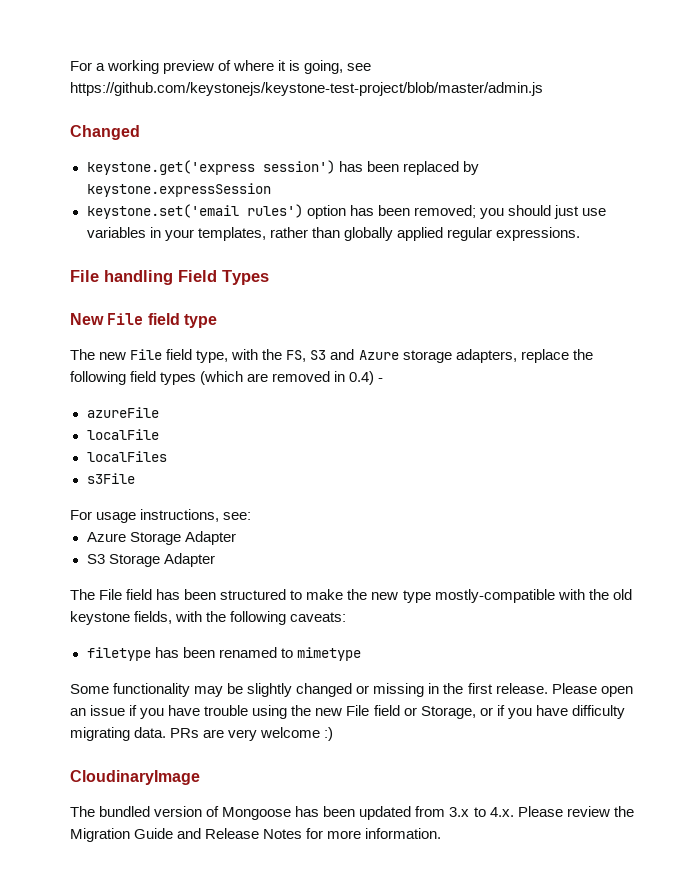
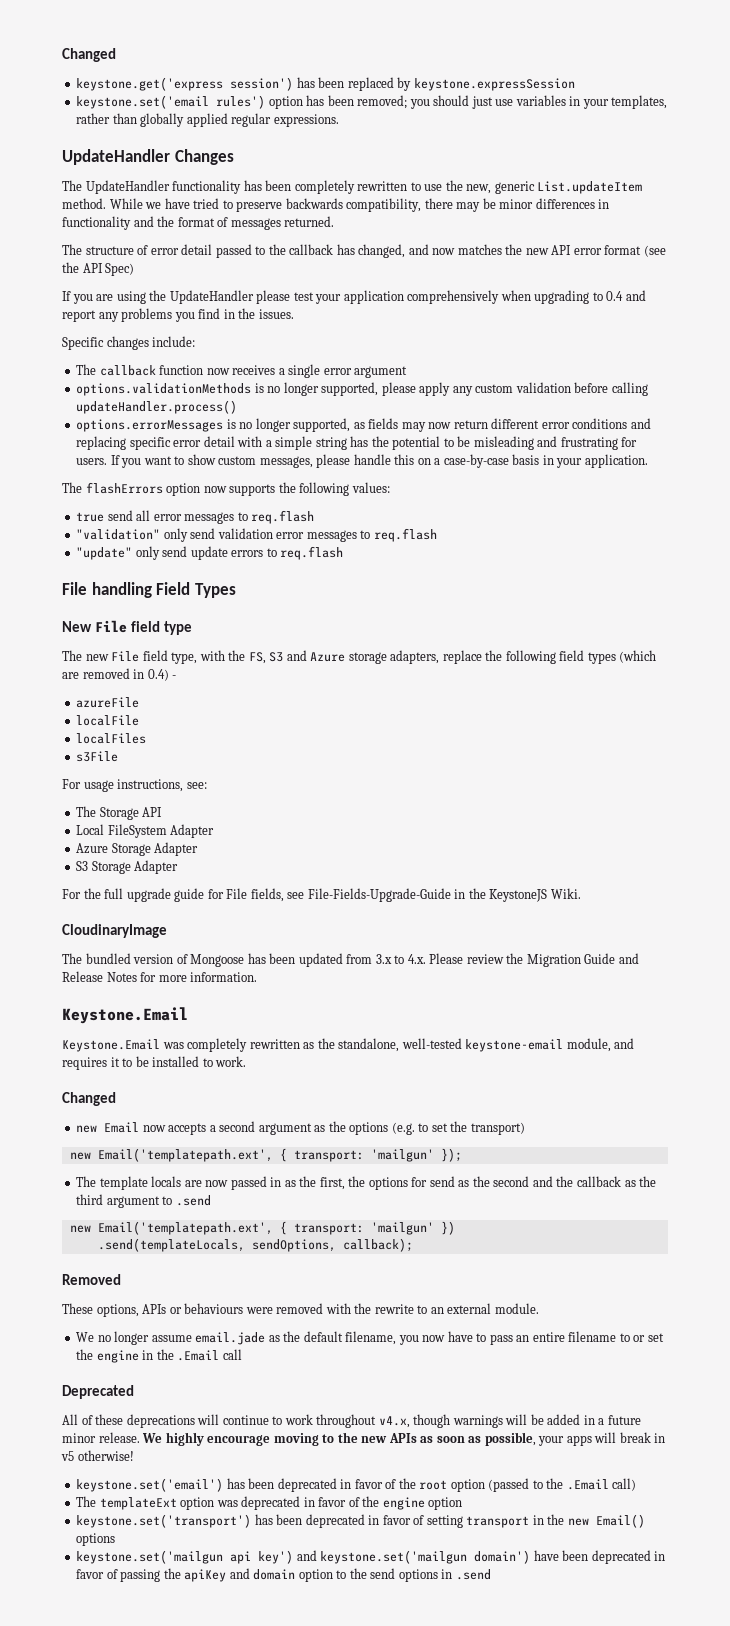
- For a working preview of where it is going, see https://github.com/keystonejs/keystone-test-project/blob/master/admin.js
+ UpdateHandler Changes
+ The UpdateHandler functionality has been completely rewritten to use the new, generic List.updateItem method. While we have tried to preserve backwards compatibility, there may be minor differences in functionality and the format of messages returned.
+ The structure of error detail passed to the callback has changed, and now matches the new API error format (see the API Spec)
+ If you are using the UpdateHandler please test your application comprehensively when upgrading to 0.4 and report any problems you find in the issues.
+ Specific changes include:
+ The callback function now receives a single error argument
+ options.validationMethods is no longer supported, please apply any custom validation before calling updateHandler.process()
+ options.errorMessages is no longer supported, as fields may now return different error conditions and replacing specific error detail with a simple string has the potential to be misleading and frustrating for users. If you want to show custom messages, please handle this on a case-by-case basis in your application.
+ The flashErrors option now supports the following values:
+ true send all error messages to req.flash
+ "validation" only send validation error messages to req.flash
+ "update" only send update errors to req.flash
+ The Storage API
+ Local FileSystem Adapter
- The File field has been structured to make the new type mostly-compatible with the old keystone fields, with the following caveats:
- filetype has been renamed to mimetype
- Some functionality may be slightly changed or missing in the first release. Please open an issue if you have trouble using the new File field or Storage, or if you have difficulty migrating data. PRs are very welcome :)
+ For the full upgrade guide for File fields, see File-Fields-Upgrade-Guide in the KeystoneJS Wiki.
  The bundled version of Mongoose has been updated from 3.x to 4.x. Please review the Migration Guide and Release Notes for more information.
+ Keystone.Email
+ Keystone.Email was completely rewritten as the standalone, well-tested keystone-email module, and requires it to be installed to work.
+ Changed
+ new Email now accepts a second argument as the options (e.g. to set the transport)
+ new Email('templatepath.ext', { transport: 'mailgun' });
+ The template locals are now passed in as the first, the options for send as the second and the callback as the third argument to .send
+ new Email('templatepath.ext', { transport: 'mailgun' })
+ .send(templateLocals, sendOptions, callback);
+ Removed
+ These options, APIs or behaviours were removed with the rewrite to an external module.
+ We no longer assume email.jade as the default filename, you now have to pass an entire filename to or set the engine in the .Email call
+ Deprecated
+ All of these deprecations will continue to work throughout v4.x, though warnings will be added in a future minor release. We highly encourage moving to the new APIs as soon as possible, your apps will break in v5 otherwise!
+ keystone.set('email') has been deprecated in favor of the root option (passed to the .Email call)
+ The templateExt option was deprecated in favor of the engine option
+ keystone.set('transport') has been deprecated in favor of setting transport in the new Email() options
+ keystone.set('mailgun api key') and keystone.set('mailgun domain') have been deprecated in favor of passing the apiKey and domain option to the send options in .send

